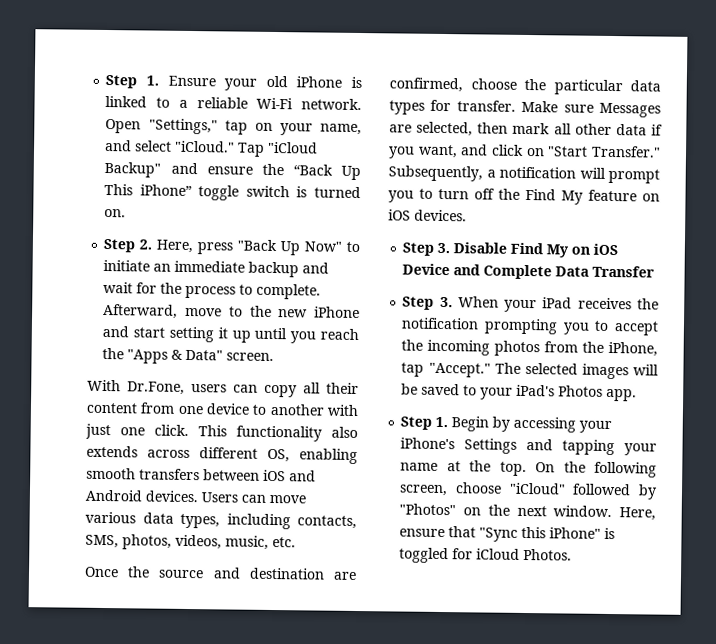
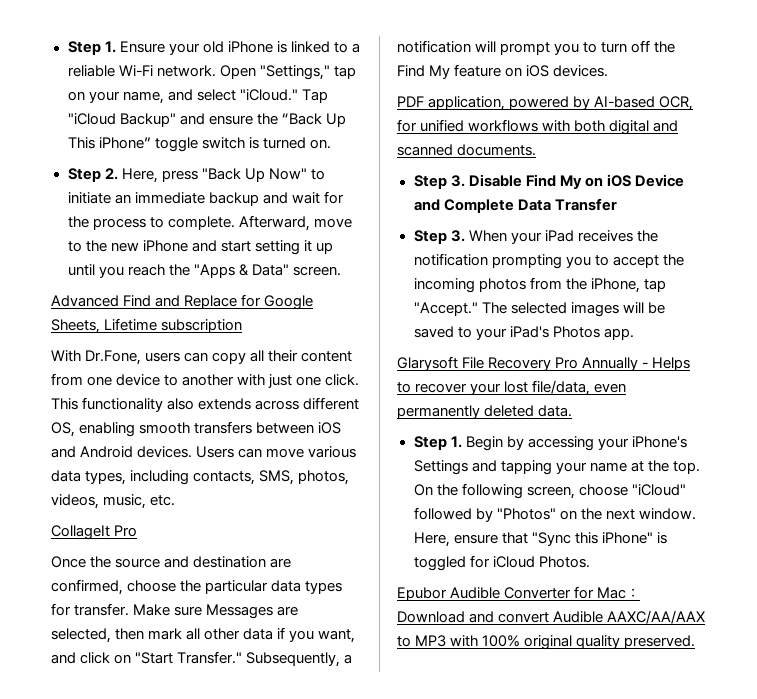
+ Advanced Find and Replace for Google Sheets, Lifetime subscription
+ CollageIt Pro
+ PDF application, powered by AI-based OCR, for unified workflows with both digital and scanned documents.
+ Glarysoft File Recovery Pro Annually - Helps to recover your lost file/data, even permanently deleted data.
+ Epubor Audible Converter for Mac：Download and convert Audible AAXC/AA/AAX to MP3 with 100% original quality preserved.

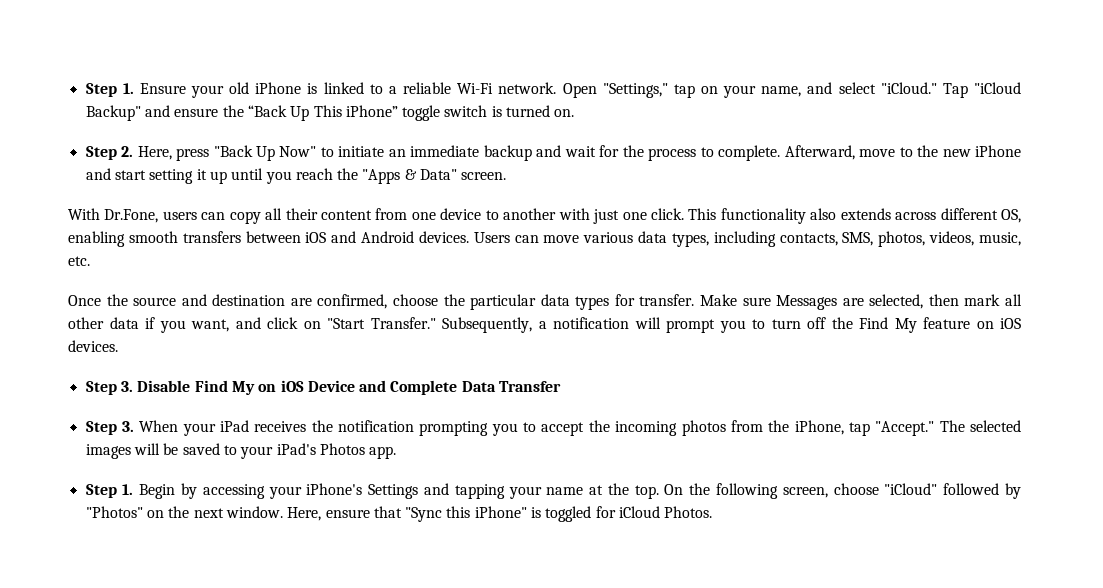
- Advanced Find and Replace for Google Sheets, Lifetime subscription
- CollageIt Pro
- PDF application, powered by AI-based OCR, for unified workflows with both digital and scanned documents.
- Glarysoft File Recovery Pro Annually - Helps to recover your lost file/data, even permanently deleted data.
- Epubor Audible Converter for Mac：Download and convert Audible AAXC/AA/AAX to MP3 with 100% original quality preserved.

